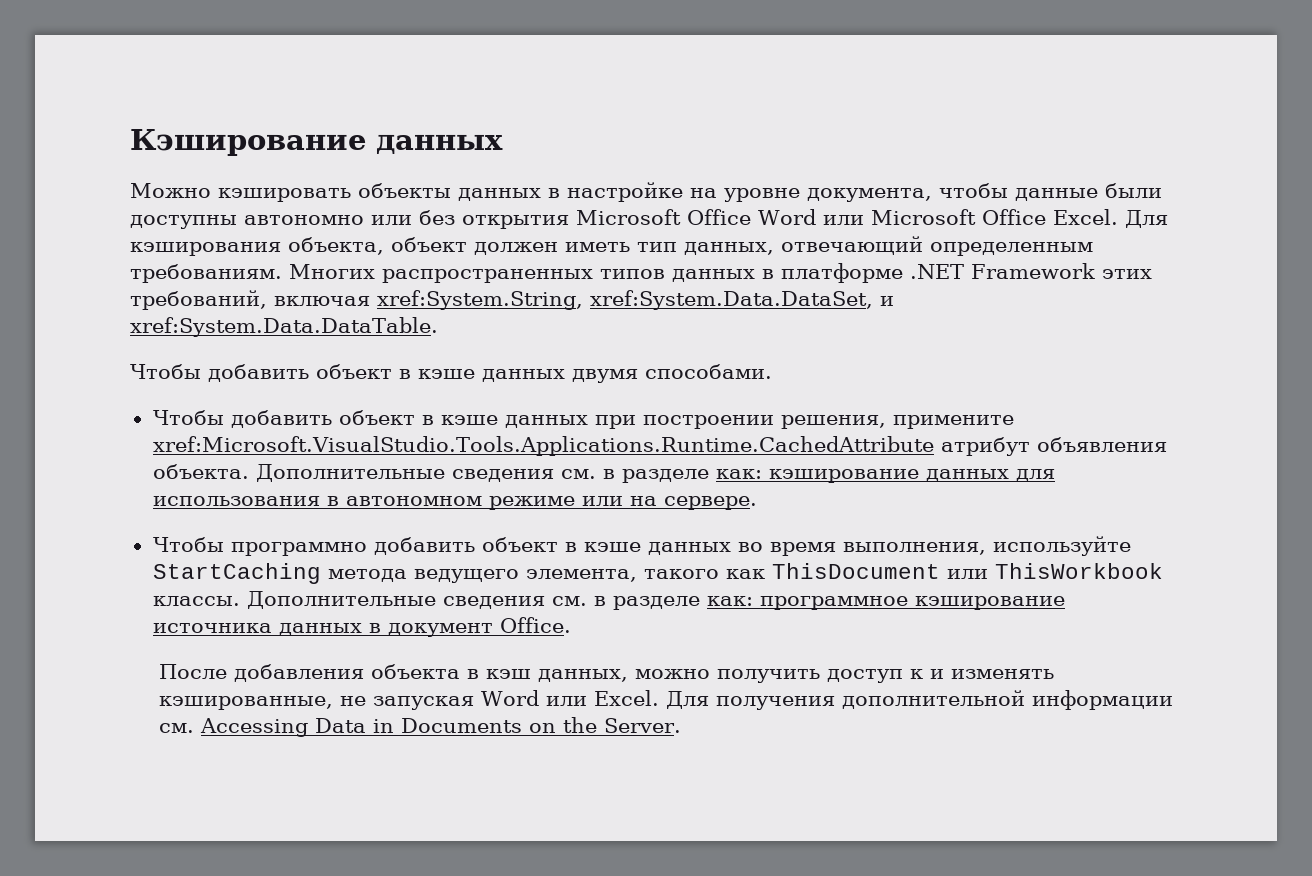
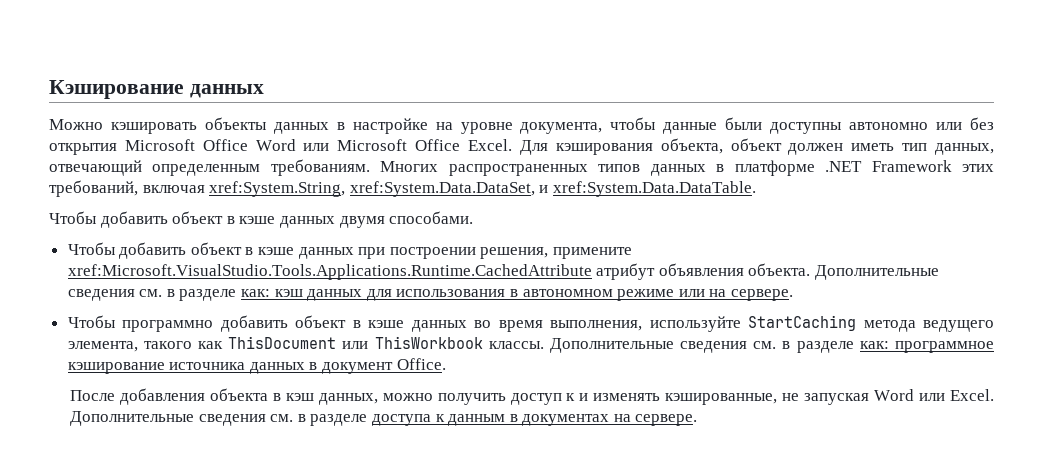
- Дополнительные сведения см. в разделе как: кэширование данных для использования в автономном режиме или на сервере.
+ Дополнительные сведения см. в разделе как: кэш данных для использования в автономном режиме или на сервере.
- Для получения дополнительной информации см. Accessing Data in Documents on the Server.
+ Дополнительные сведения см. в разделе доступа к данным в документах на сервере.

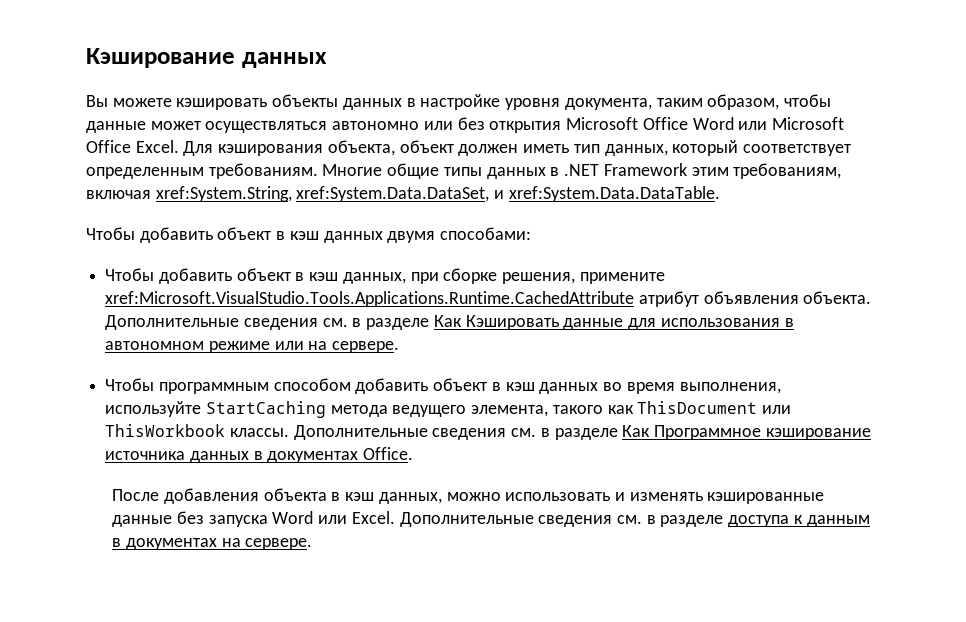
- Можно кэшировать объекты данных в настройке на уровне документа, чтобы данные были доступны автономно или без открытия Microsoft Office Word или Microsoft Office Excel.
+ Вы можете кэшировать объекты данных в настройке уровня документа, таким образом, чтобы данные может осуществляться автономно или без открытия Microsoft Office Word или Microsoft Office Excel.
- Для кэширования объекта, объект должен иметь тип данных, отвечающий определенным требованиям. Многих распространенных типов данных в платформе .NET Framework этих требований, включая xref:System.String, xref:System.Data.DataSet, и xref:System.Data.DataTable.
+ Для кэширования объекта, объект должен иметь тип данных, который соответствует определенным требованиям. Многие общие типы данных в .NET Framework этим требованиям, включая xref:System.String, xref:System.Data.DataSet, и xref:System.Data.DataTable.
- Чтобы добавить объект в кэше данных двумя способами.
- Чтобы добавить объект в кэше данных при построении решения, примените xref:Microsoft.VisualStudio.Tools.Applications.Runtime.CachedAttribute атрибут объявления объекта.
+ Чтобы добавить объект в кэш данных двумя способами:
+ Чтобы добавить объект в кэш данных, при сборке решения, примените xref:Microsoft.VisualStudio.Tools.Applications.Runtime.CachedAttribute атрибут объявления объекта.
- Дополнительные сведения см. в разделе как: кэш данных для использования в автономном режиме или на сервере.
+ Дополнительные сведения см. в разделе Как Кэшировать данные для использования в автономном режиме или на сервере.
- Чтобы программно добавить объект в кэше данных во время выполнения, используйте StartCaching метода ведущего элемента, такого как ThisDocument или ThisWorkbook классы.
+ Чтобы программным способом добавить объект в кэш данных во время выполнения, используйте StartCaching метода ведущего элемента, такого как ThisDocument или ThisWorkbook классы.
- Дополнительные сведения см. в разделе как: программное кэширование источника данных в документ Office.
+ Дополнительные сведения см. в разделе Как Программное кэширование источника данных в документах Office.
- После добавления объекта в кэш данных, можно получить доступ к и изменять кэшированные, не запуская Word или Excel.
+ После добавления объекта в кэш данных, можно использовать и изменять кэшированные данные без запуска Word или Excel.

